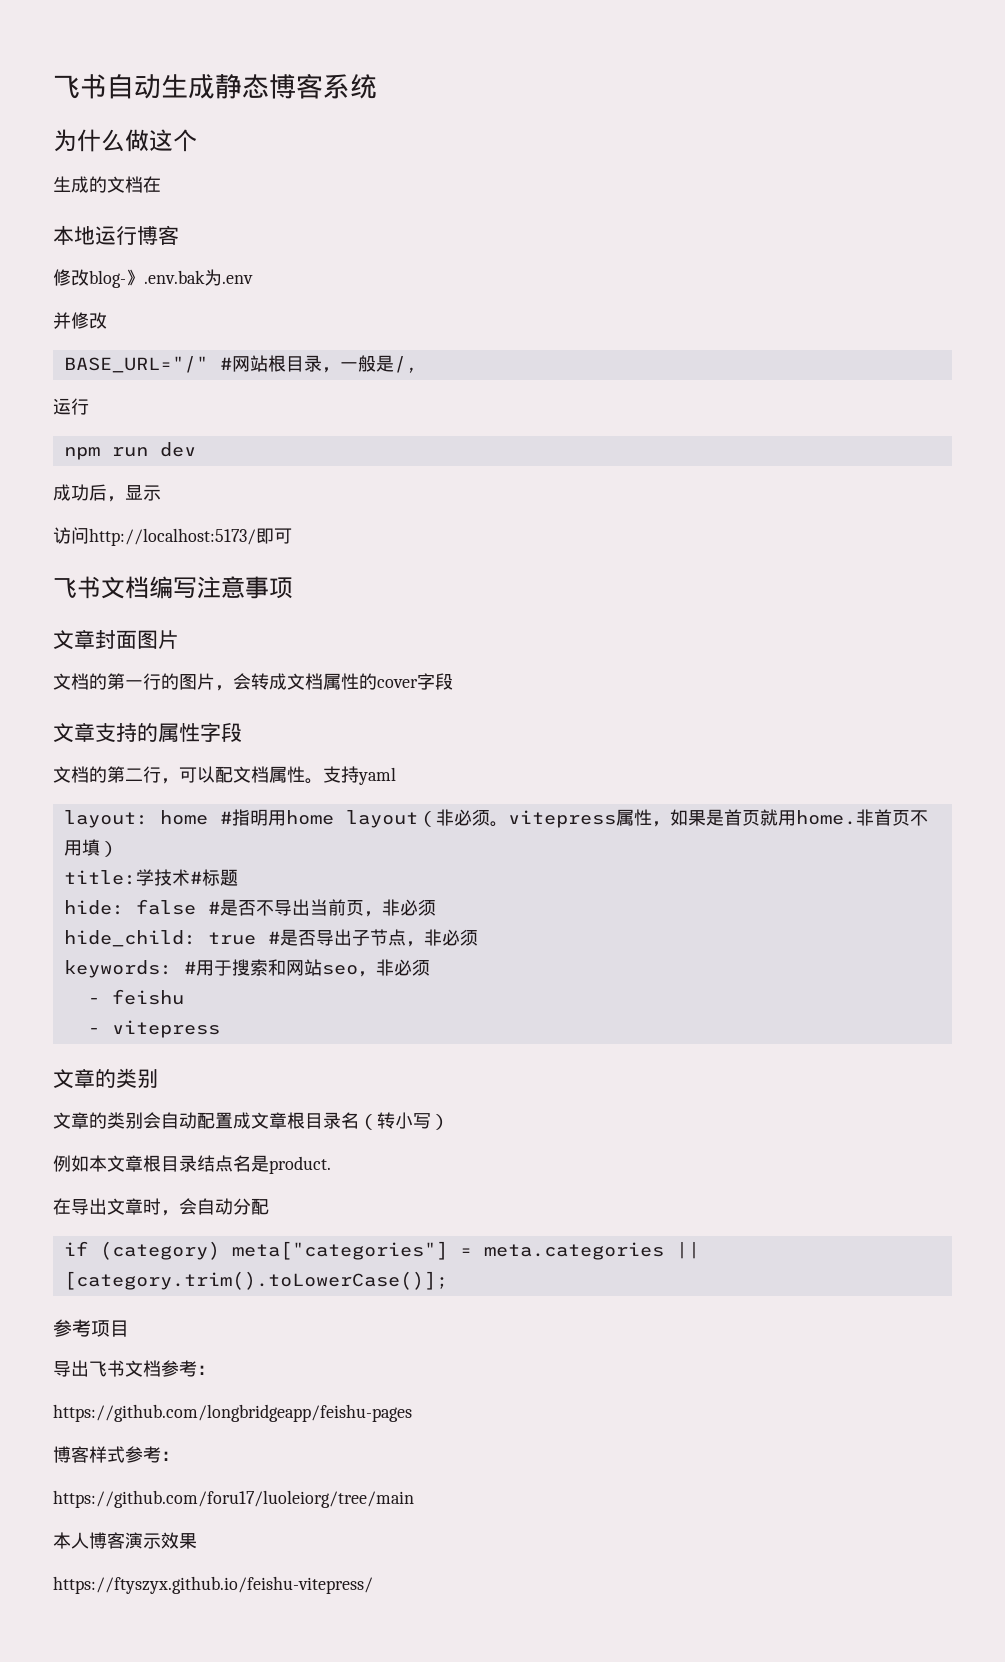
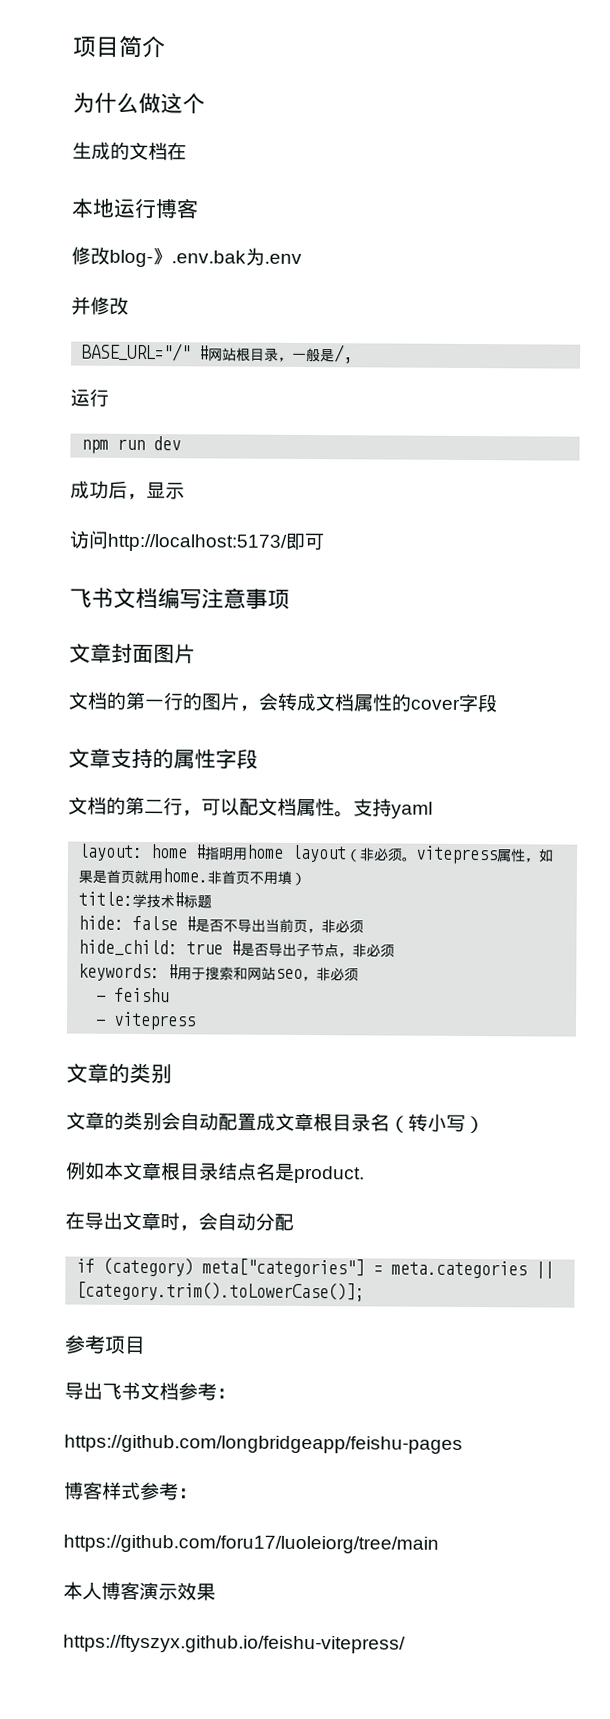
- 飞书自动生成静态博客系统
+ 项目简介

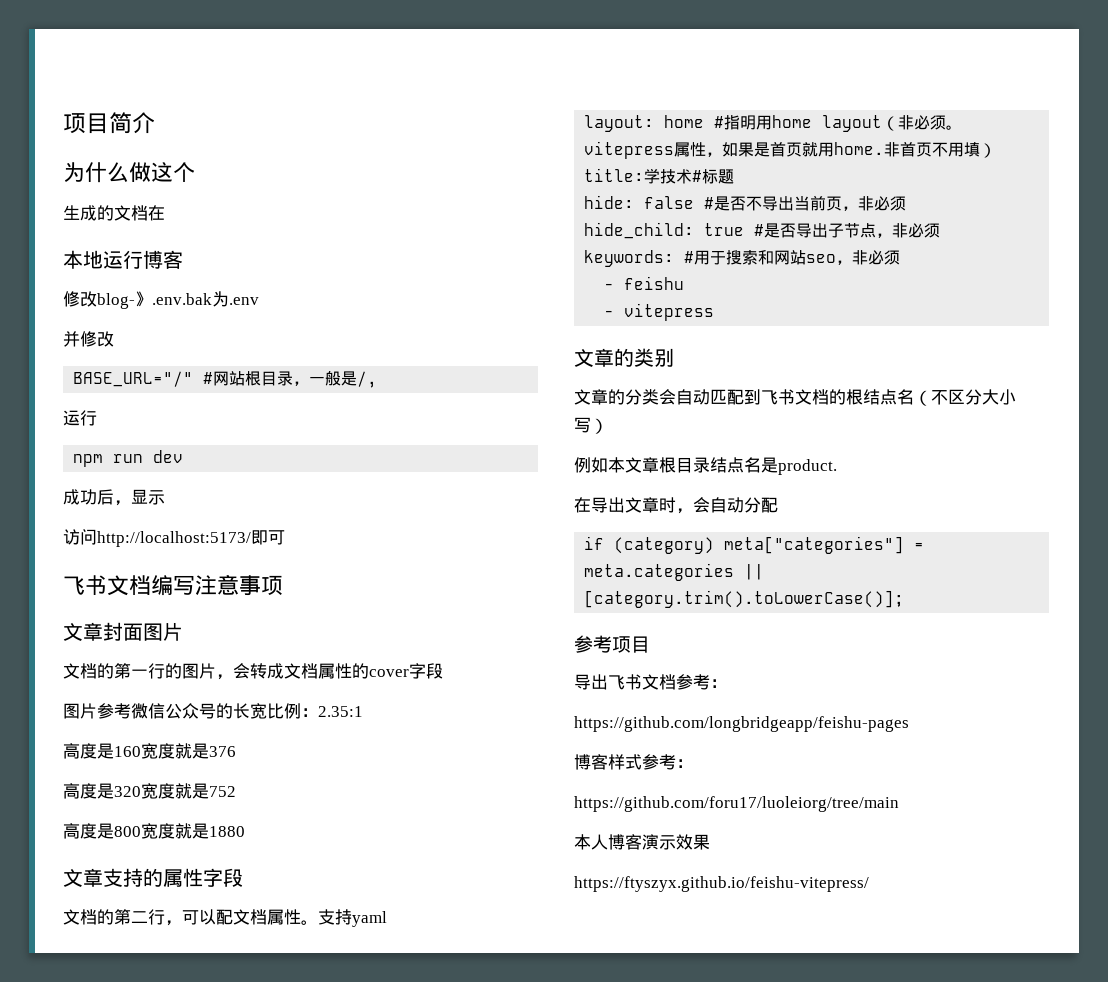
+ 图片参考微信公众号的长宽比例：2.35:1
+ 高度是160宽度就是376
+ 高度是320宽度就是752
+ 高度是800宽度就是1880
- 文章的类别会自动配置成文章根目录名（转小写）
+ 文章的分类会自动匹配到飞书文档的根结点名（不区分大小写）

